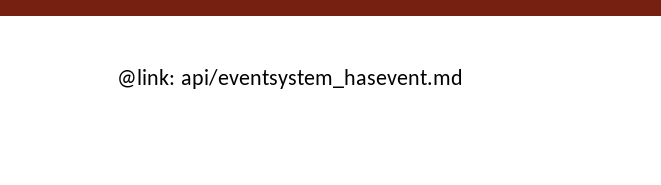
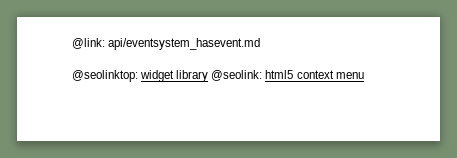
+ @seolinktop: widget library @seolink: html5 context menu

